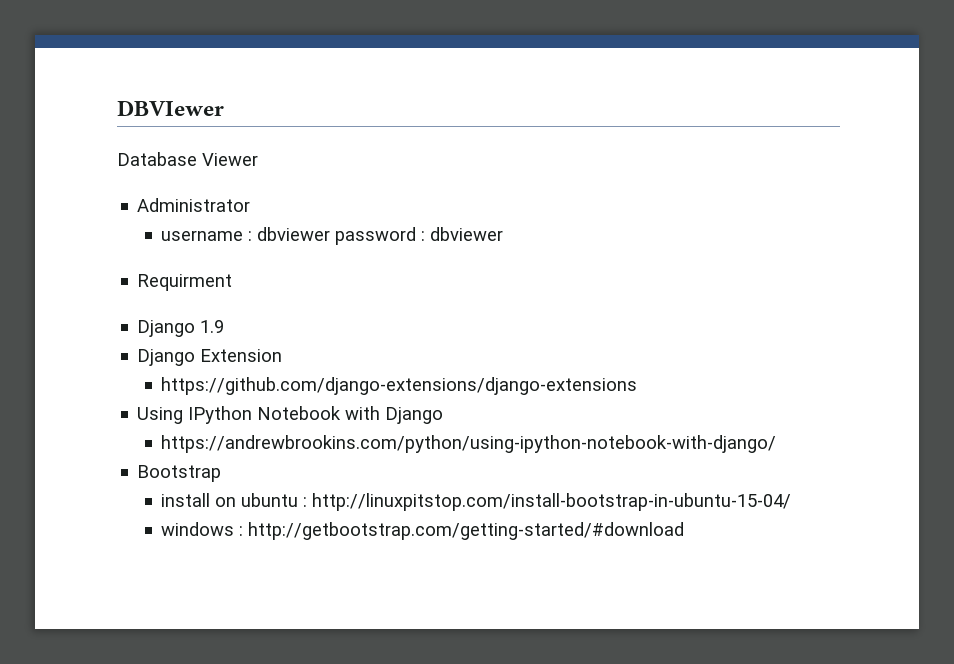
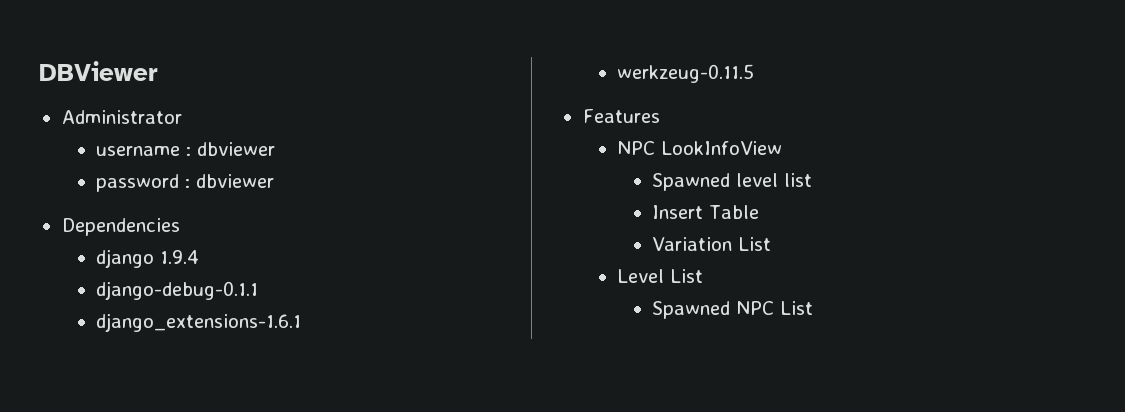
- DBVIewer
- Database Viewer
+ DBViewer
- username : dbviewer password : dbviewer
+ username : dbviewer
+ password : dbviewer
- Requirment
- Django 1.9
- Django Extension
- https://github.com/django-extensions/django-extensions
- Using IPython Notebook with Django
- https://andrewbrookins.com/python/using-ipython-notebook-with-django/
- Bootstrap
- install on ubuntu : http://linuxpitstop.com/install-bootstrap-in-ubuntu-15-04/
- windows : http://getbootstrap.com/getting-started/#download
+ Dependencies
+ django 1.9.4
+ django-debug-0.1.1
+ django_extensions-1.6.1
+ werkzeug-0.11.5
+ Features
+ NPC LookInfoView
+ Spawned level list
+ Insert Table
+ Variation List
+ Level List
+ Spawned NPC List

